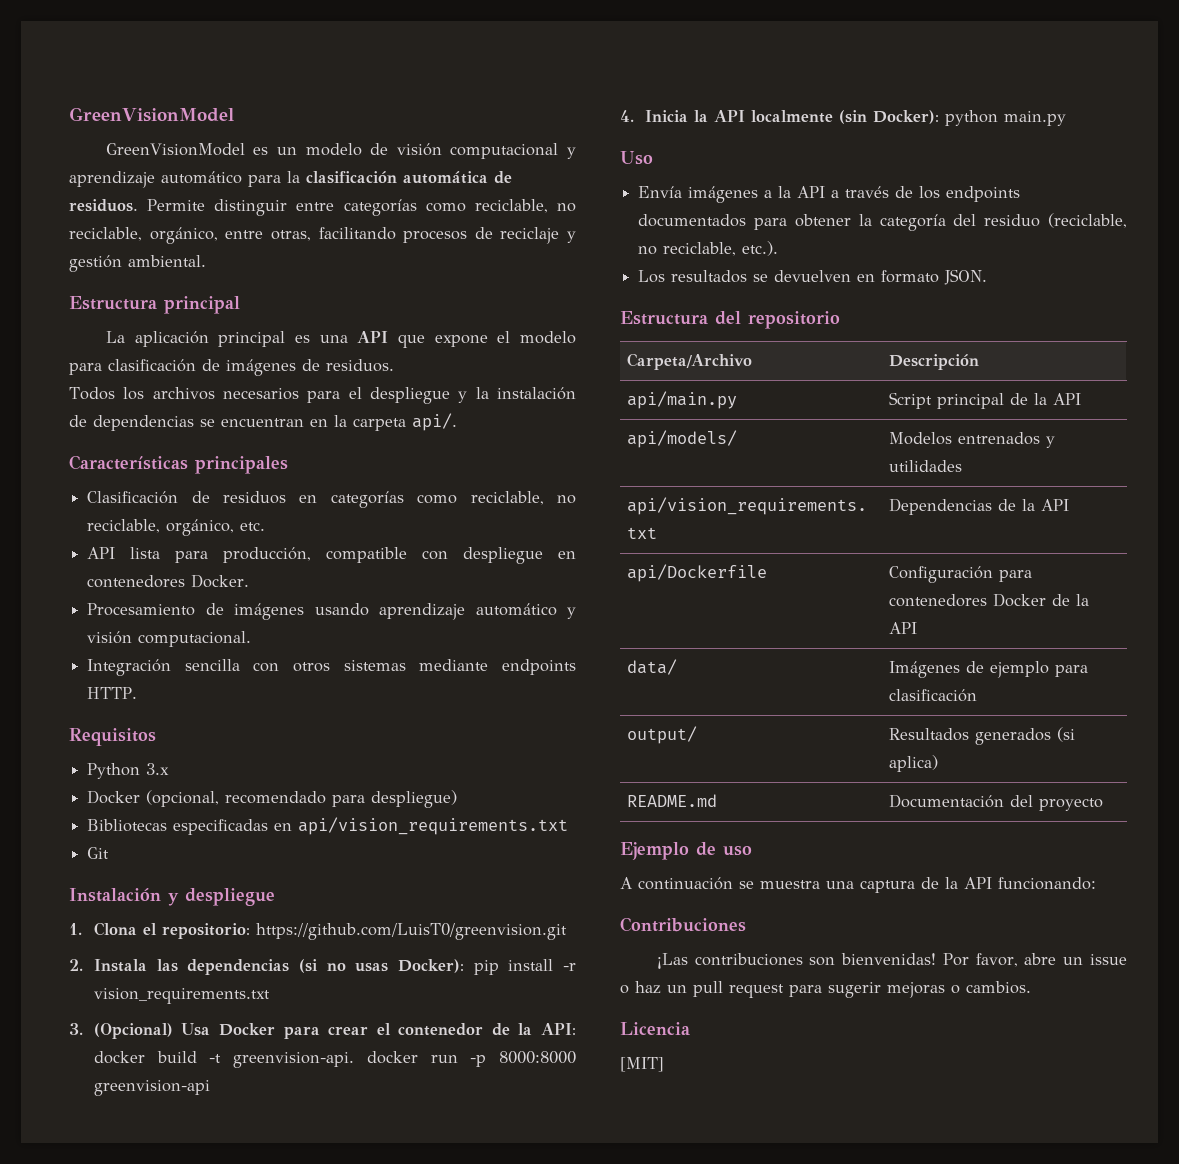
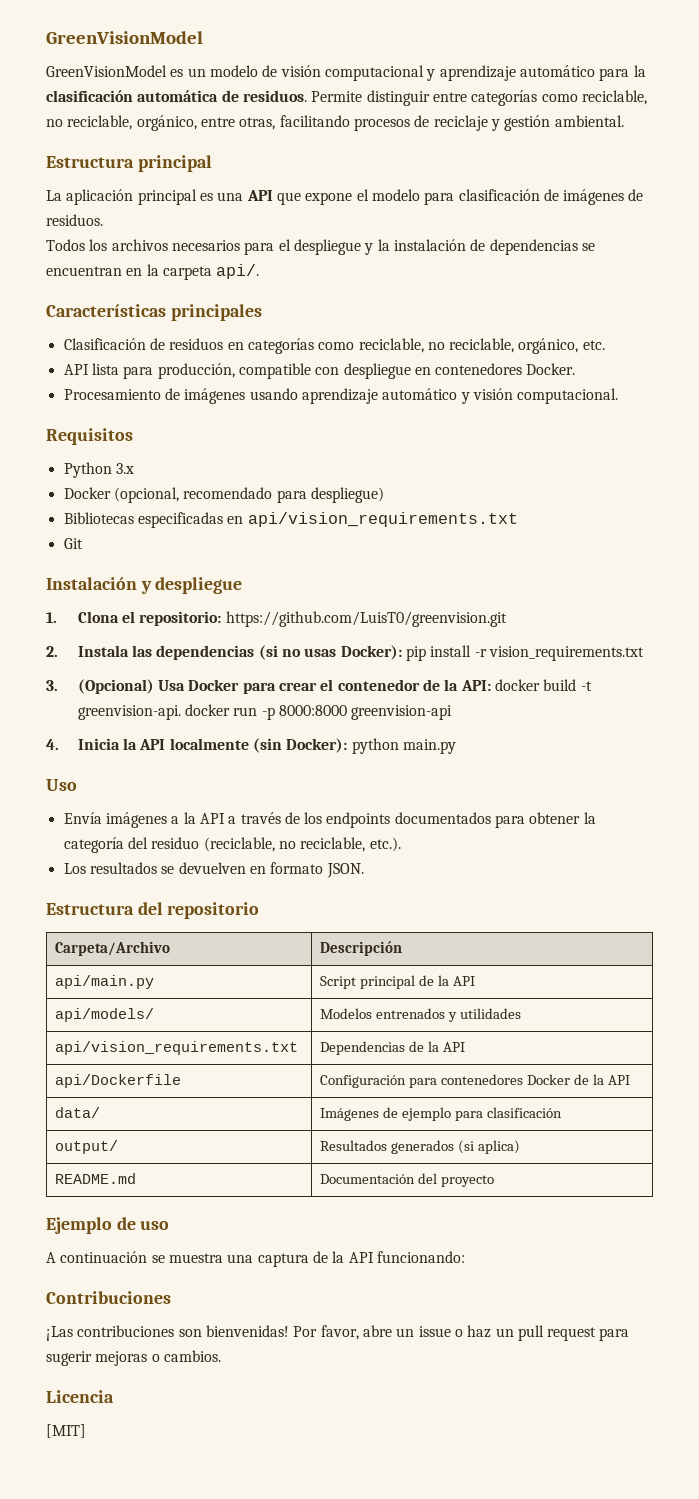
- Integración sencilla con otros sistemas mediante endpoints HTTP.

